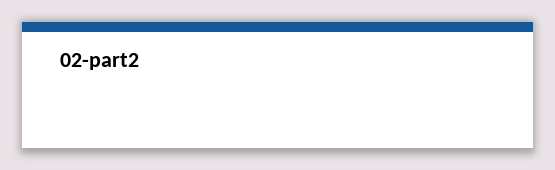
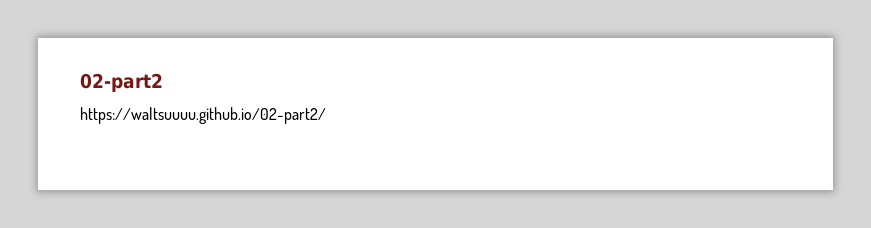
+ https://waltsuuuu.github.io/02-part2/

